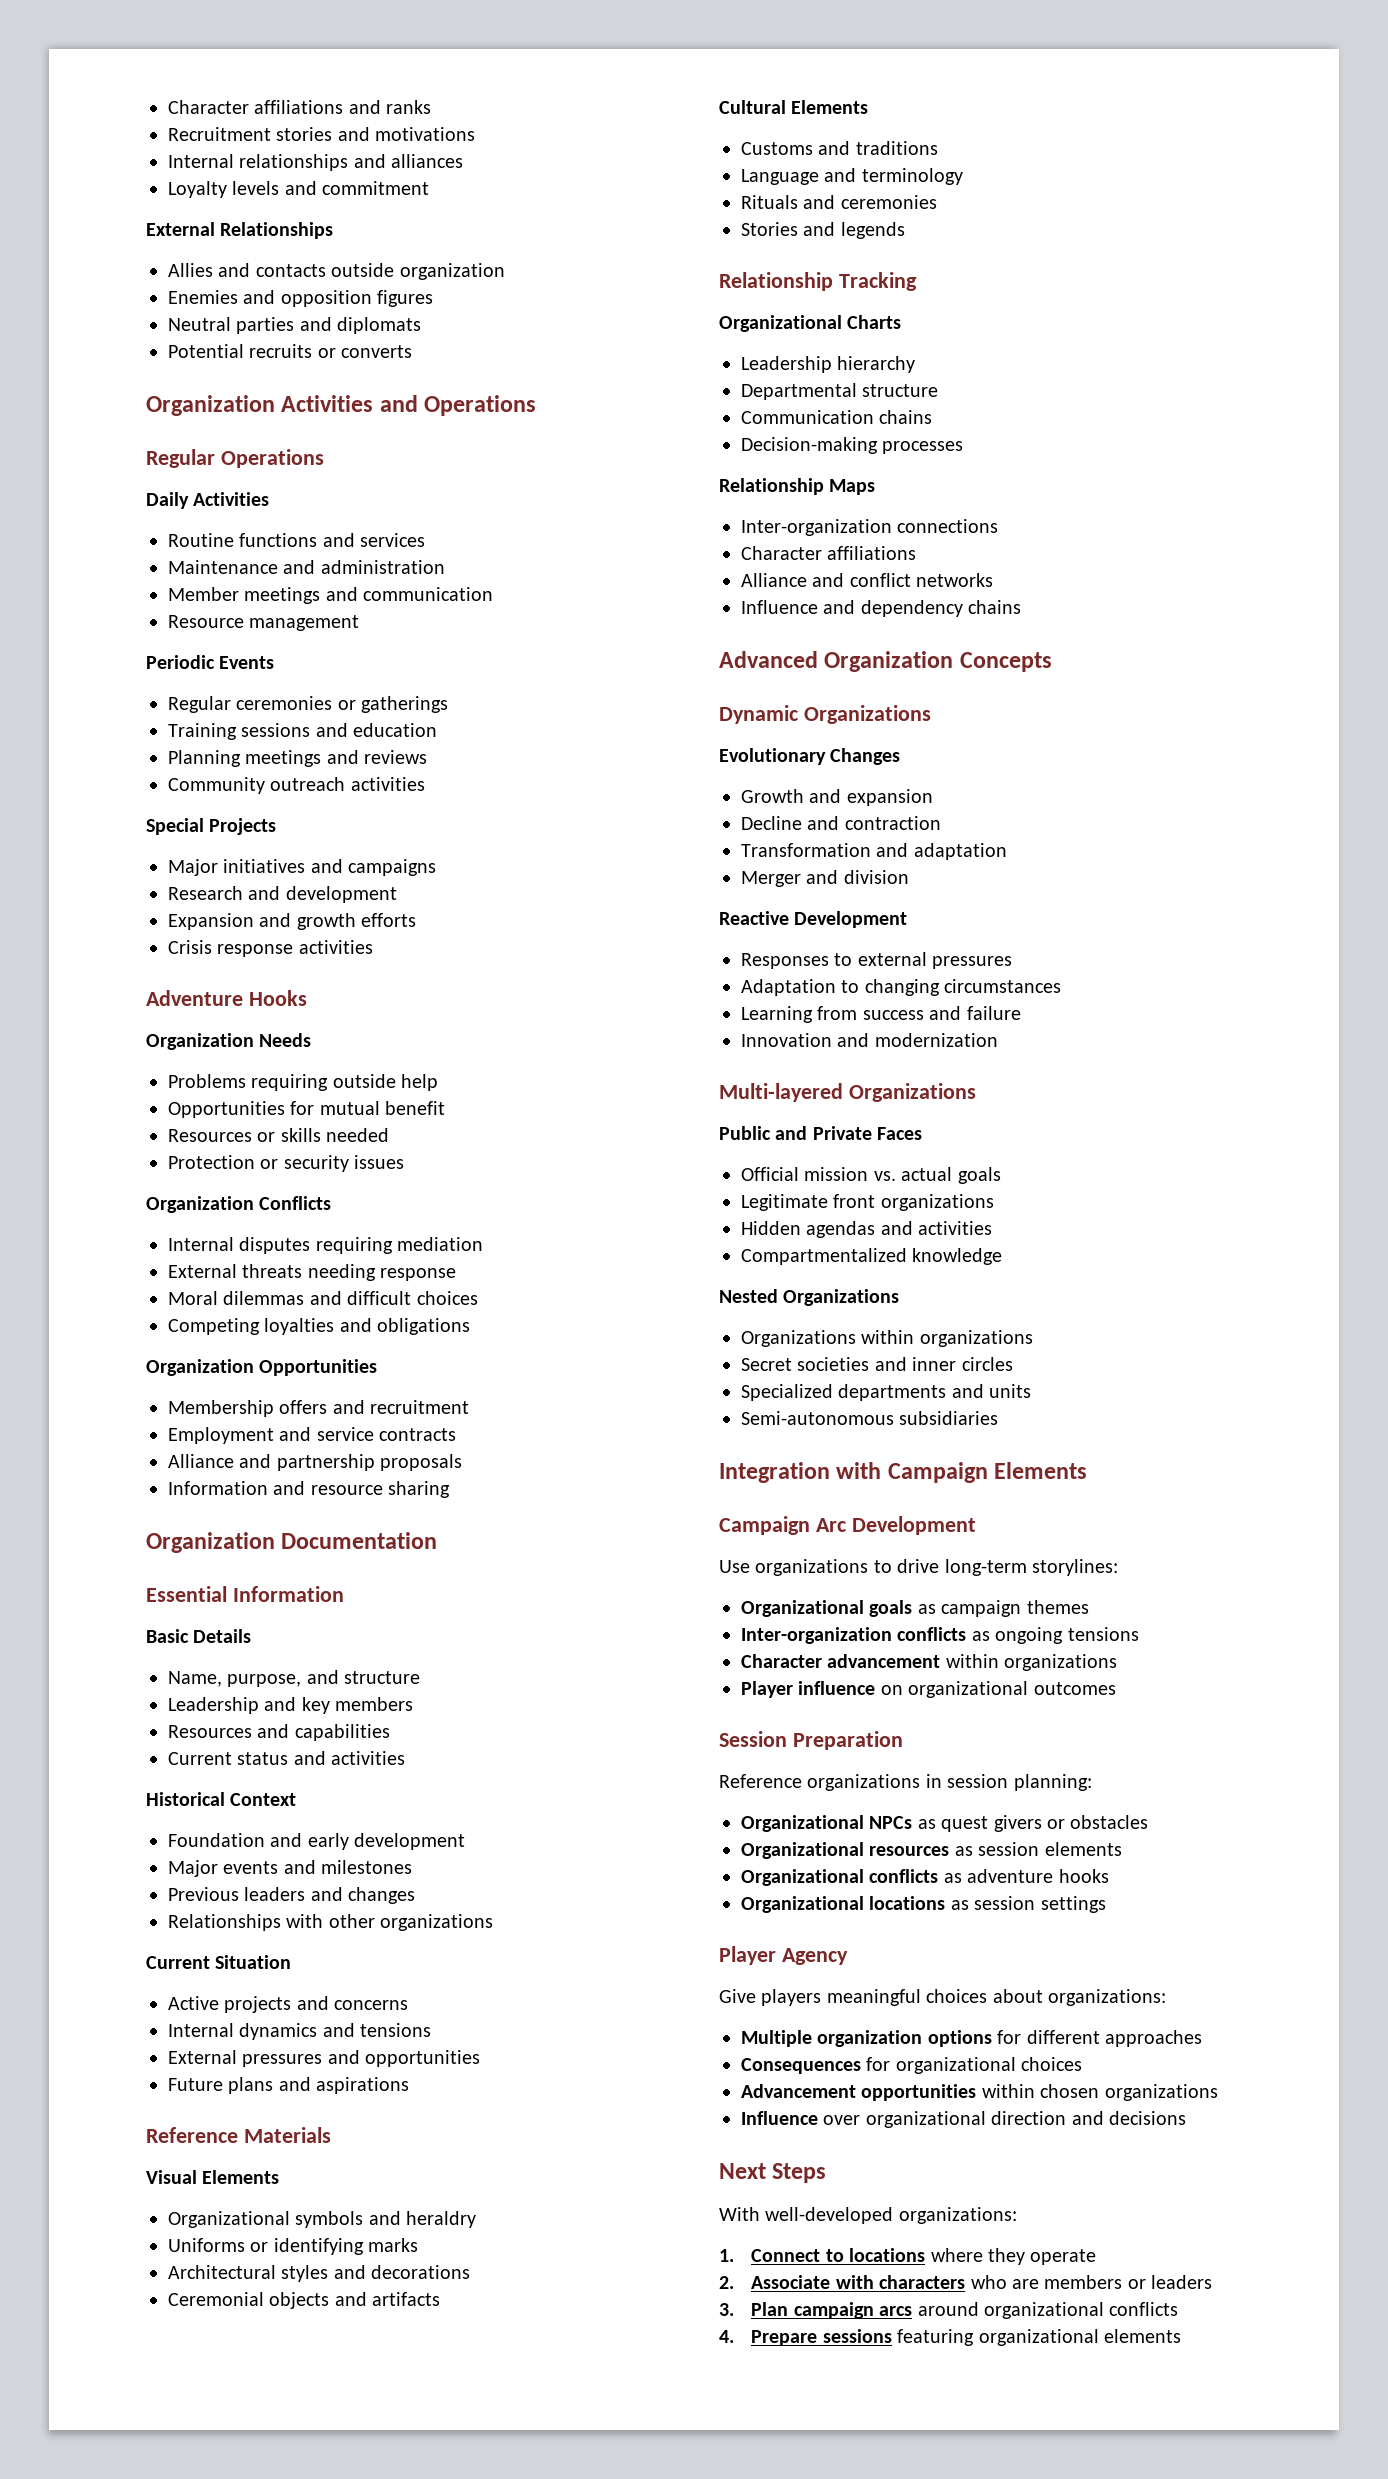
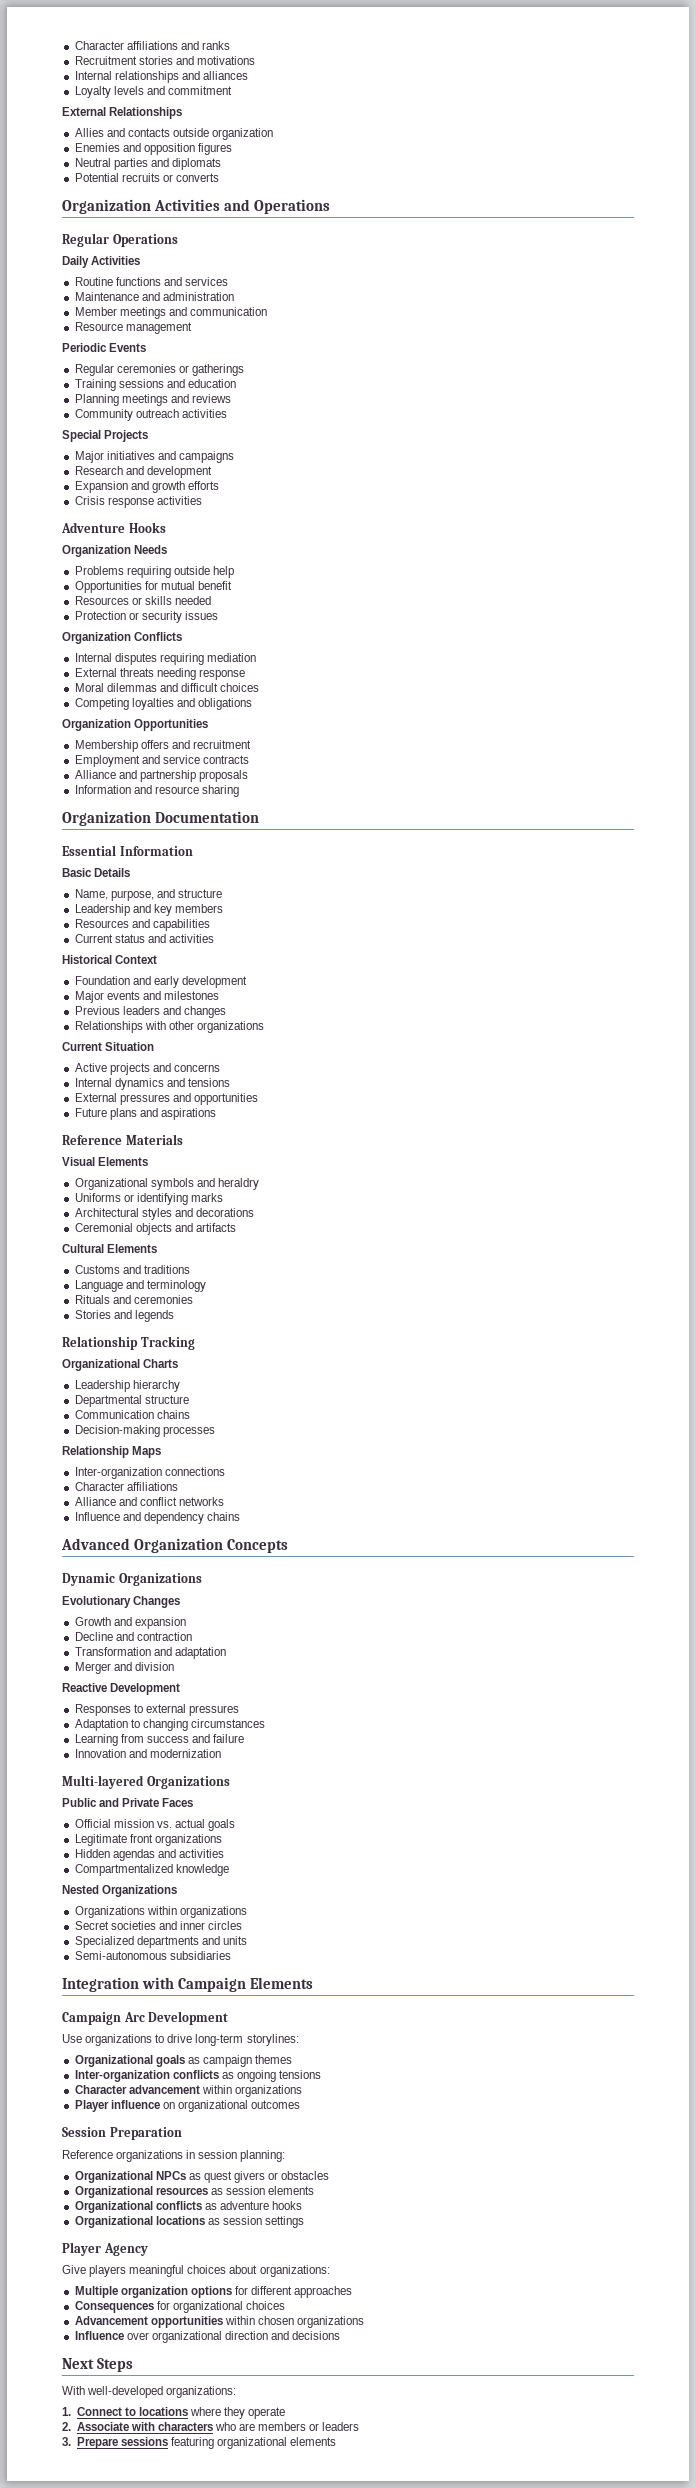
- 3. Plan campaign arcs around organizational conflicts
- 4. Prepare sessions featuring organizational elements
+ 3. Prepare sessions featuring organizational elements

